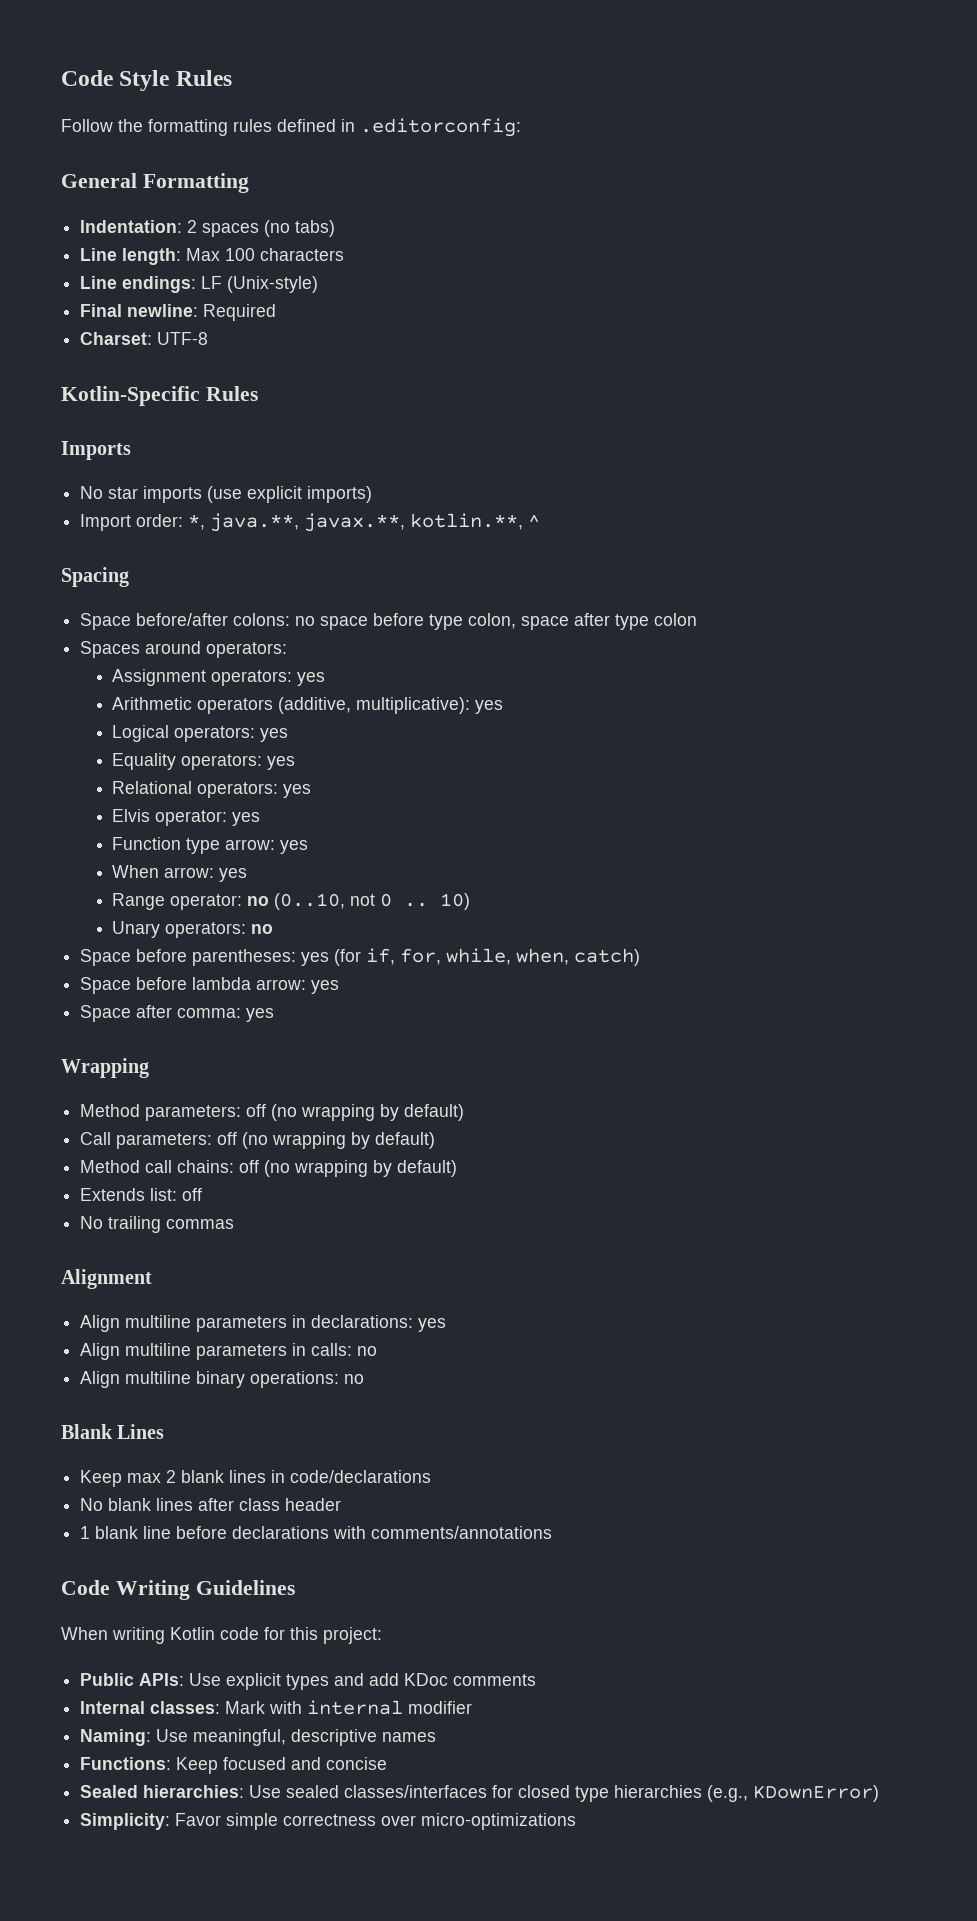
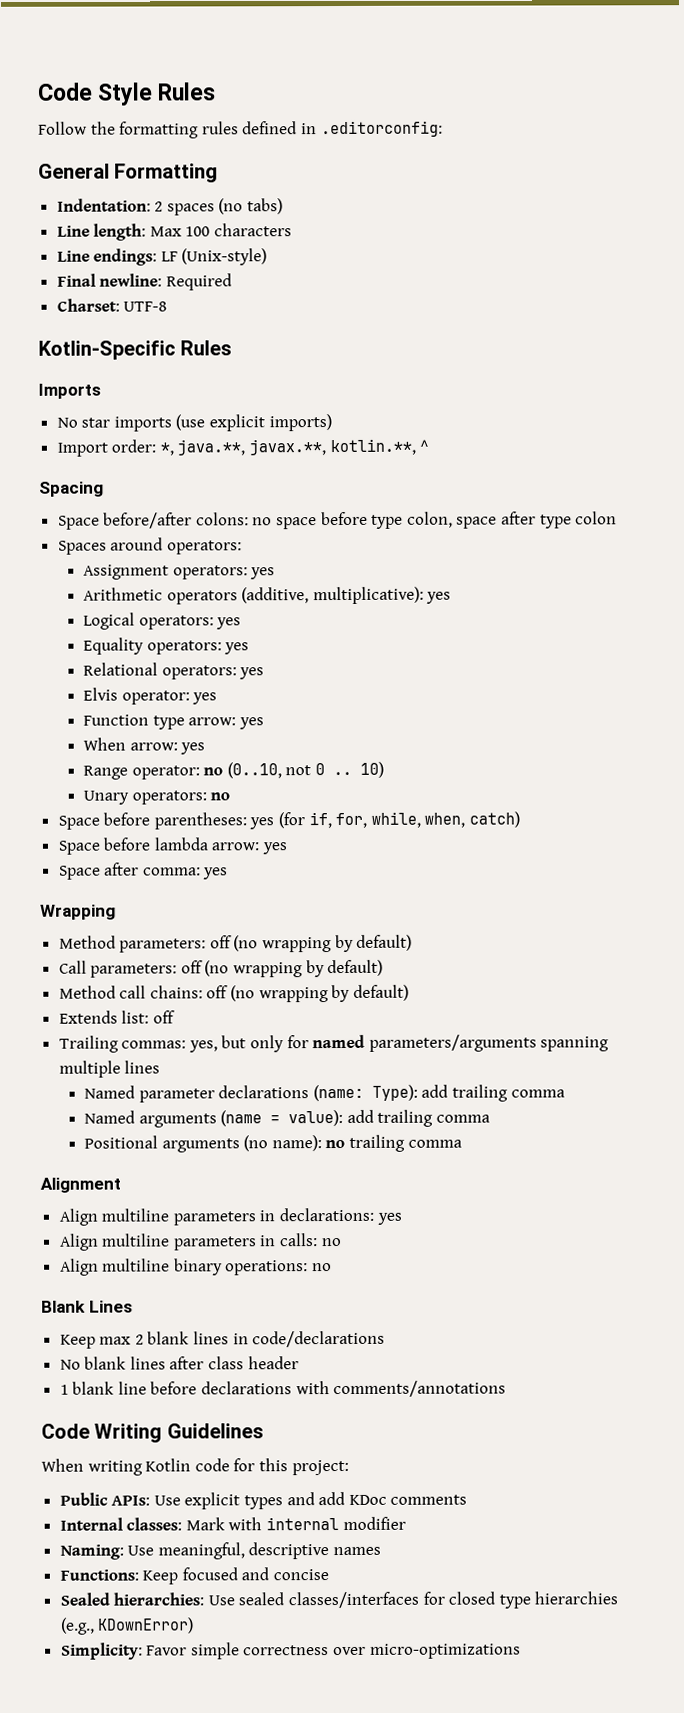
- No trailing commas
+ Trailing commas: yes, but only for named parameters/arguments spanning multiple lines
+ Named parameter declarations (name: Type): add trailing comma
+ Named arguments (name = value): add trailing comma
+ Positional arguments (no name): no trailing comma

